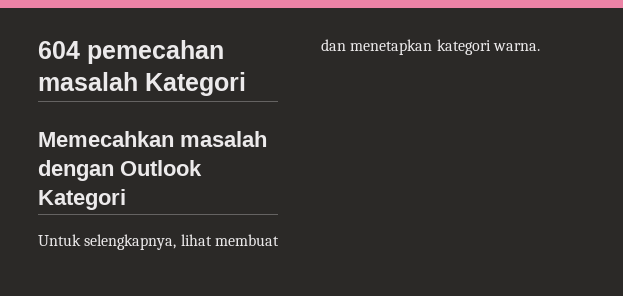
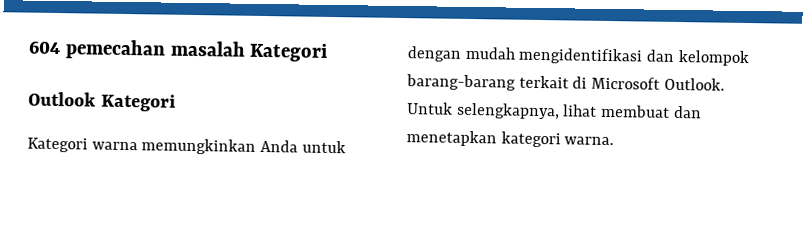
- Memecahkan masalah dengan Outlook Kategori
+ Outlook Kategori
+ Kategori warna memungkinkan Anda untuk dengan mudah mengidentifikasi dan kelompok barang-barang terkait di Microsoft Outlook.

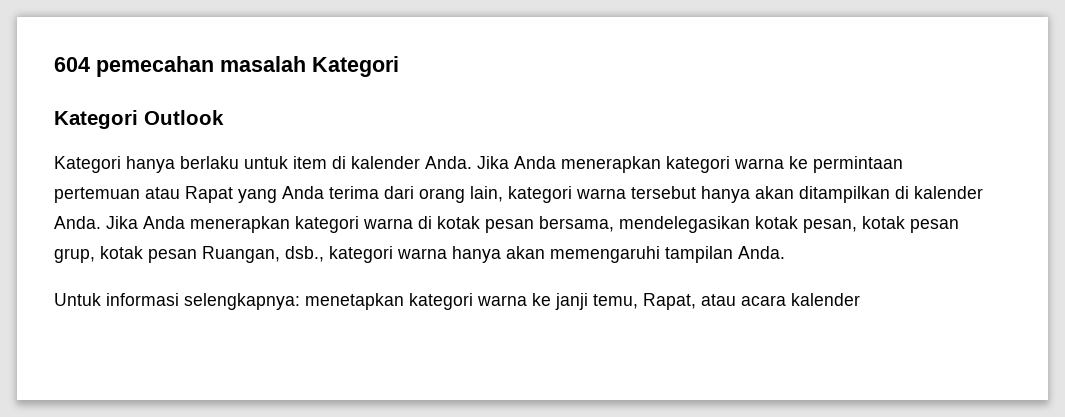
- Outlook Kategori
- Kategori warna memungkinkan Anda untuk dengan mudah mengidentifikasi dan kelompok barang-barang terkait di Microsoft Outlook. Untuk selengkapnya, lihat membuat dan menetapkan kategori warna.
+ Kategori Outlook
+ Kategori hanya berlaku untuk item di kalender Anda. Jika Anda menerapkan kategori warna ke permintaan pertemuan atau Rapat yang Anda terima dari orang lain, kategori warna tersebut hanya akan ditampilkan di kalender Anda. Jika Anda menerapkan kategori warna di kotak pesan bersama, mendelegasikan kotak pesan, kotak pesan grup, kotak pesan Ruangan, dsb., kategori warna hanya akan memengaruhi tampilan Anda.
+ Untuk informasi selengkapnya: menetapkan kategori warna ke janji temu, Rapat, atau acara kalender

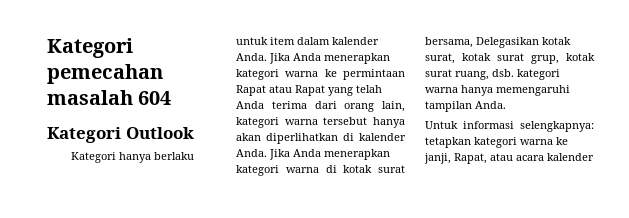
- 604 pemecahan masalah Kategori
+ Kategori pemecahan masalah 604
- Kategori hanya berlaku untuk item di kalender Anda.
+ Kategori hanya berlaku untuk item dalam kalender Anda.
- Jika Anda menerapkan kategori warna ke permintaan pertemuan atau Rapat yang Anda terima dari orang lain, kategori warna tersebut hanya akan ditampilkan di kalender Anda.
+ Jika Anda menerapkan kategori warna ke permintaan Rapat atau Rapat yang telah Anda terima dari orang lain, kategori warna tersebut hanya akan diperlihatkan di kalender Anda.
- Jika Anda menerapkan kategori warna di kotak pesan bersama, mendelegasikan kotak pesan, kotak pesan grup, kotak pesan Ruangan, dsb., kategori warna hanya akan memengaruhi tampilan Anda.
+ Jika Anda menerapkan kategori warna di kotak surat bersama, Delegasikan kotak surat, kotak surat grup, kotak surat ruang, dsb. kategori warna hanya memengaruhi tampilan Anda.
- Untuk informasi selengkapnya: menetapkan kategori warna ke janji temu, Rapat, atau acara kalender
+ Untuk informasi selengkapnya: tetapkan kategori warna ke janji, Rapat, atau acara kalender

